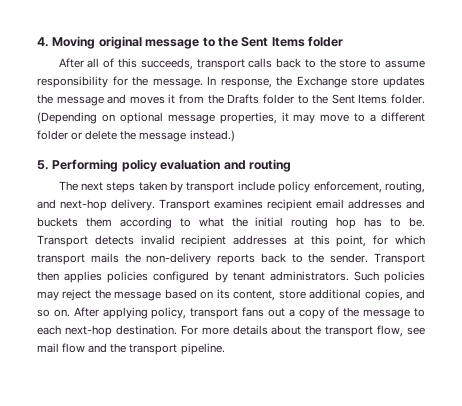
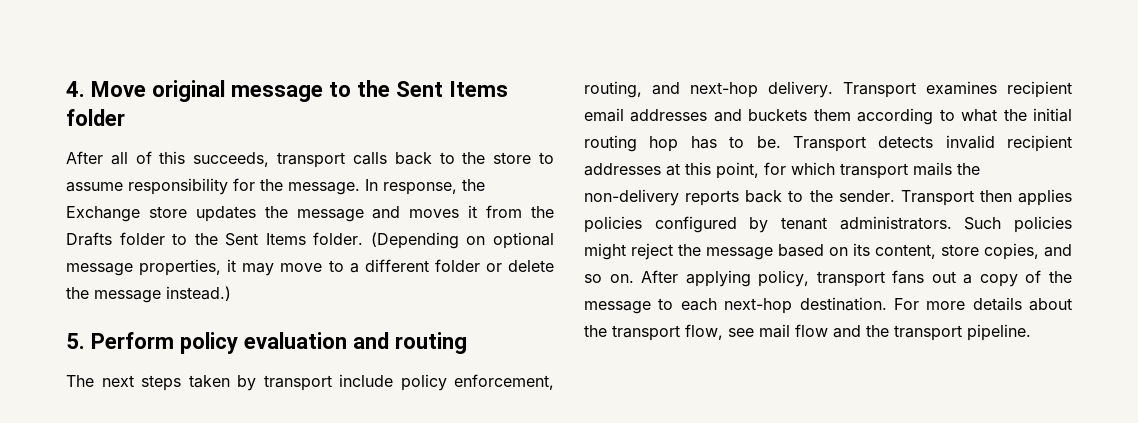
- 4. Moving original message to the Sent Items folder
+ 4. Move original message to the Sent Items folder
- 5. Performing policy evaluation and routing
+ 5. Perform policy evaluation and routing
- Such policies may reject the message based on its content, store additional copies, and so on.
+ Such policies might reject the message based on its content, store copies, and so on.

